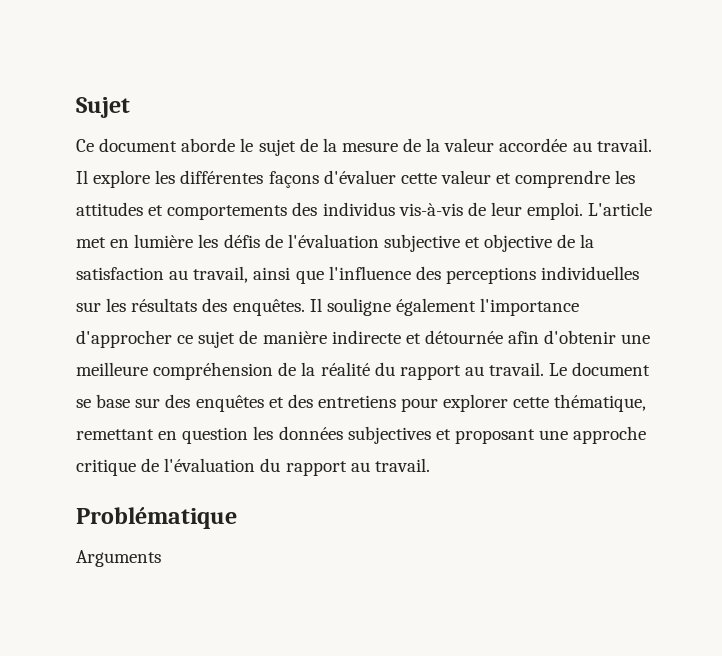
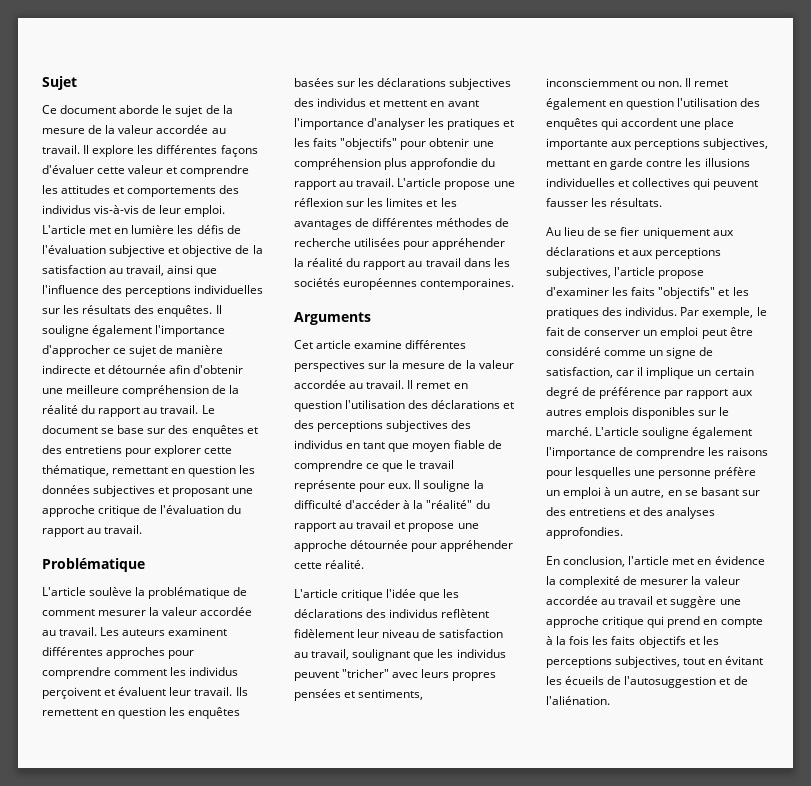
+ L'article soulève la problématique de comment mesurer la valeur accordée au travail. Les auteurs examinent différentes approches pour comprendre comment les individus perçoivent et évaluent leur travail. Ils remettent en question les enquêtes basées sur les déclarations subjectives des individus et mettent en avant l'importance d'analyser les pratiques et les faits "objectifs" pour obtenir une compréhension plus approfondie du rapport au travail. L'article propose une réflexion sur les limites et les avantages de différentes méthodes de recherche utilisées pour appréhender la réalité du rapport au travail dans les sociétés européennes contemporaines.
  Arguments
+ Cet article examine différentes perspectives sur la mesure de la valeur accordée au travail. Il remet en question l'utilisation des déclarations et des perceptions subjectives des individus en tant que moyen fiable de comprendre ce que le travail représente pour eux. Il souligne la difficulté d'accéder à la "réalité" du rapport au travail et propose une approche détournée pour appréhender cette réalité.
+ L'article critique l'idée que les déclarations des individus reflètent fidèlement leur niveau de satisfaction au travail, soulignant que les individus peuvent "tricher" avec leurs propres pensées et sentiments, inconsciemment ou non. Il remet également en question l'utilisation des enquêtes qui accordent une place importante aux perceptions subjectives, mettant en garde contre les illusions individuelles et collectives qui peuvent fausser les résultats.
+ Au lieu de se fier uniquement aux déclarations et aux perceptions subjectives, l'article propose d'examiner les faits "objectifs" et les pratiques des individus. Par exemple, le fait de conserver un emploi peut être considéré comme un signe de satisfaction, car il implique un certain degré de préférence par rapport aux autres emplois disponibles sur le marché. L'article souligne également l'importance de comprendre les raisons pour lesquelles une personne préfère un emploi à un autre, en se basant sur des entretiens et des analyses approfondies.
+ En conclusion, l'article met en évidence la complexité de mesurer la valeur accordée au travail et suggère une approche critique qui prend en compte à la fois les faits objectifs et les perceptions subjectives, tout en évitant les écueils de l'autosuggestion et de l'aliénation.

